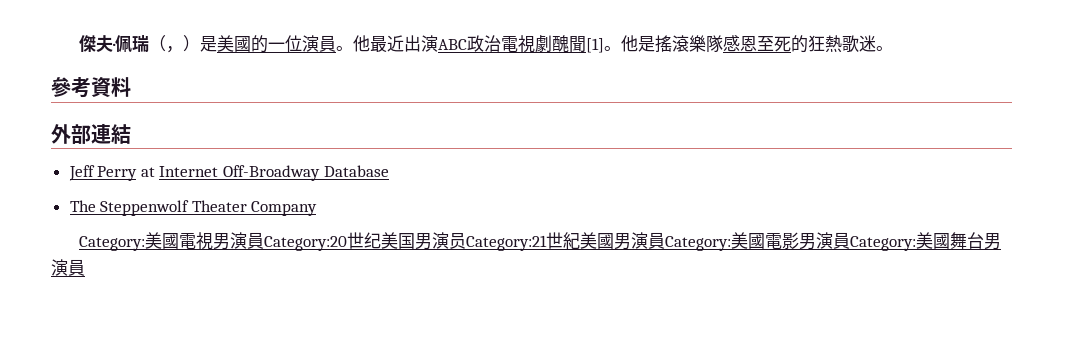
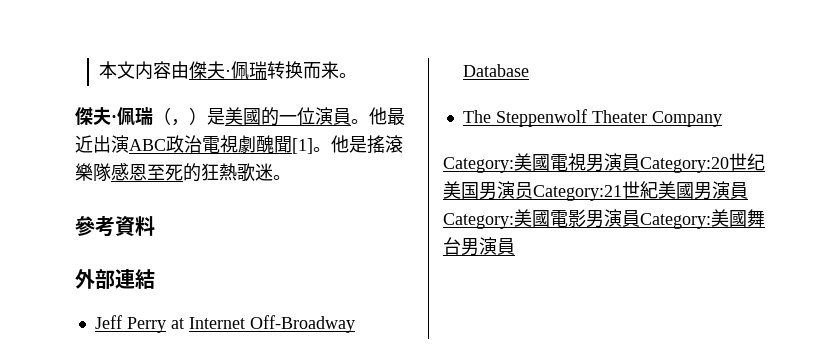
+ 本文内容由傑夫·佩瑞转换而来。

